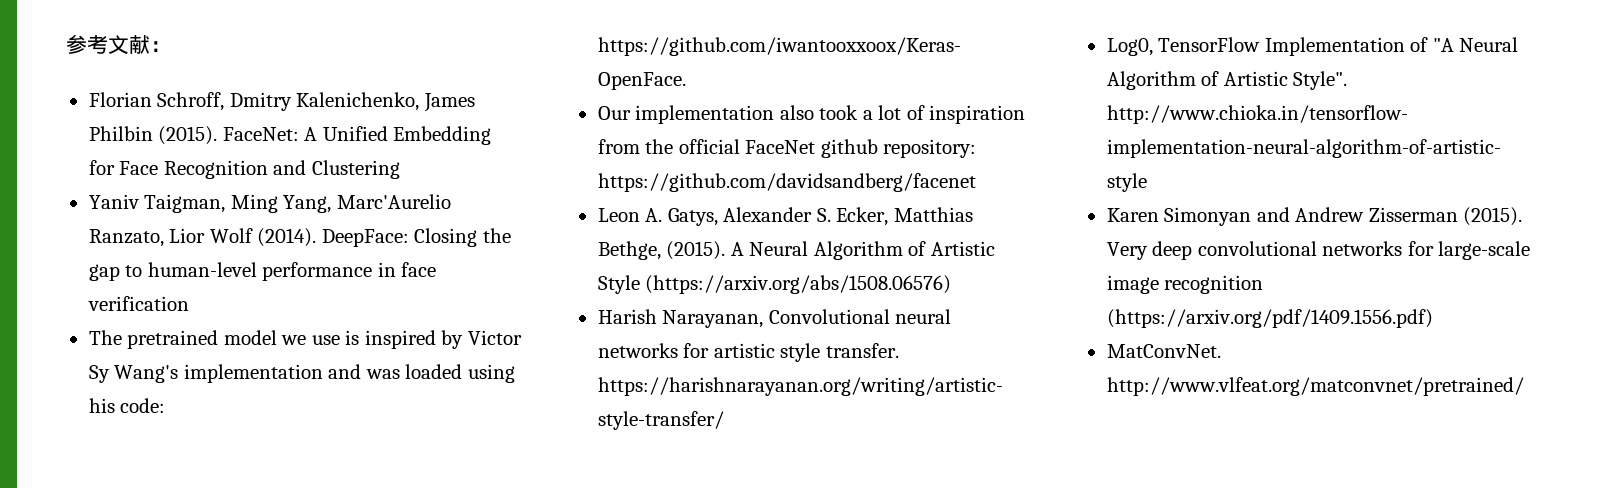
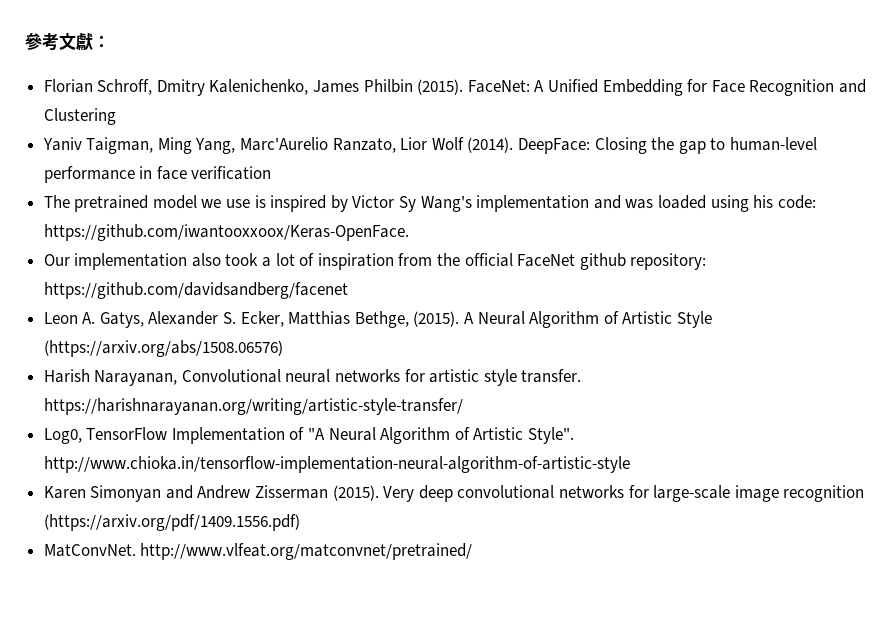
- 参考文献：
+ 參考文獻：

